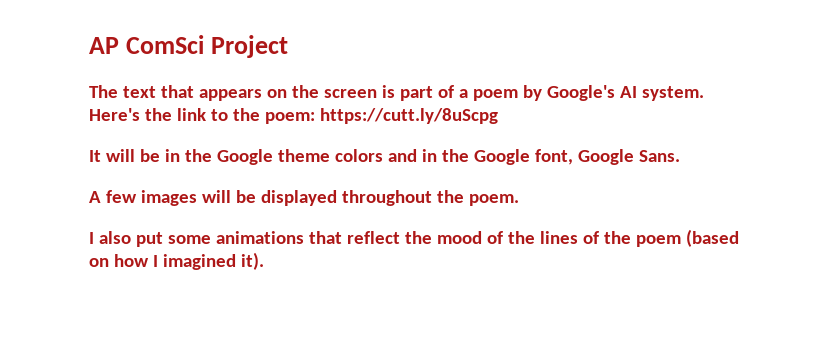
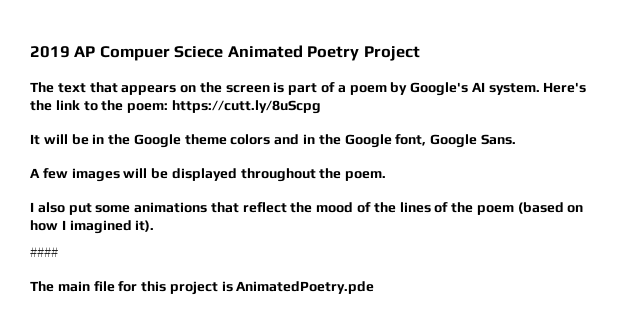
- AP ComSci Project
+ 2019 AP Compuer Sciece Animated Poetry Project
+ ####
+ The main file for this project is AnimatedPoetry.pde

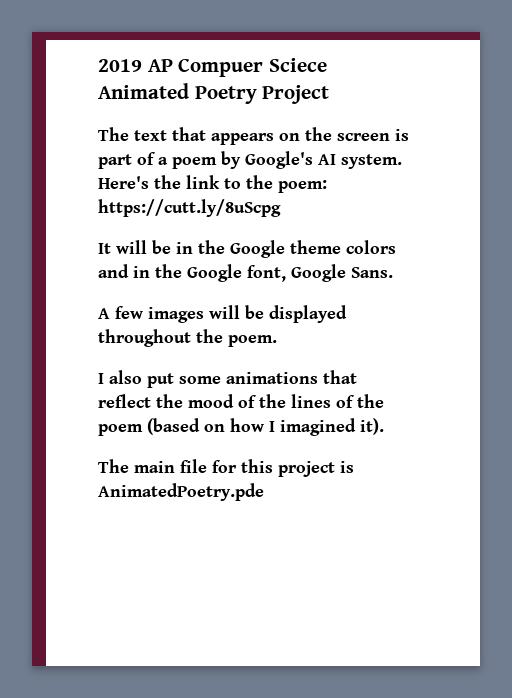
- ####

